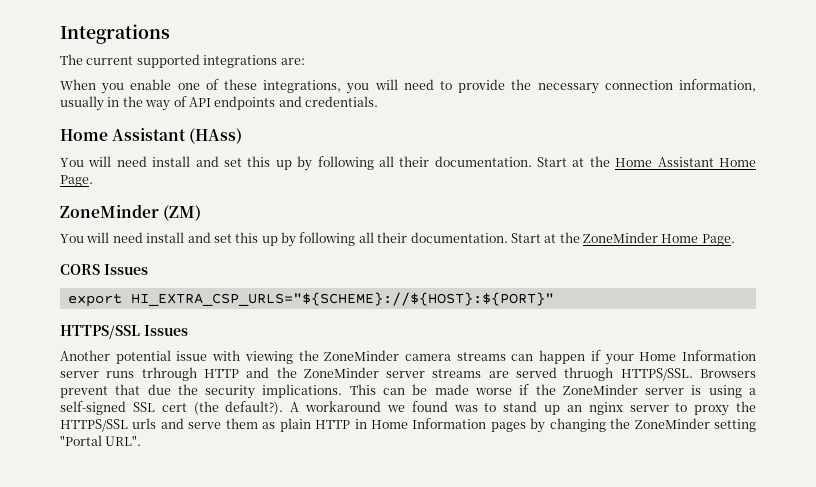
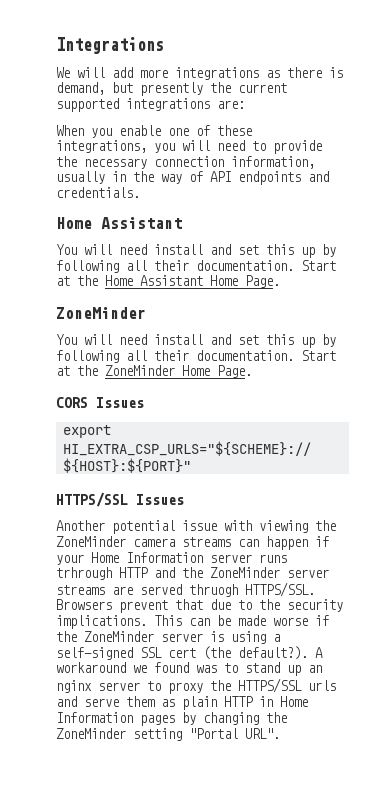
- The current supported integrations are:
+ We will add more integrations as there is demand, but presently the current supported integrations are:
  When you enable one of these integrations, you will need to provide the necessary connection information, usually in the way of API endpoints and credentials.
- Home Assistant (HAss)
+ Home Assistant
  Start at the Home Assistant Home Page.
- ZoneMinder (ZM)
+ ZoneMinder
- Browsers prevent that due the security implications.
+ Browsers prevent that due to the security implications.

